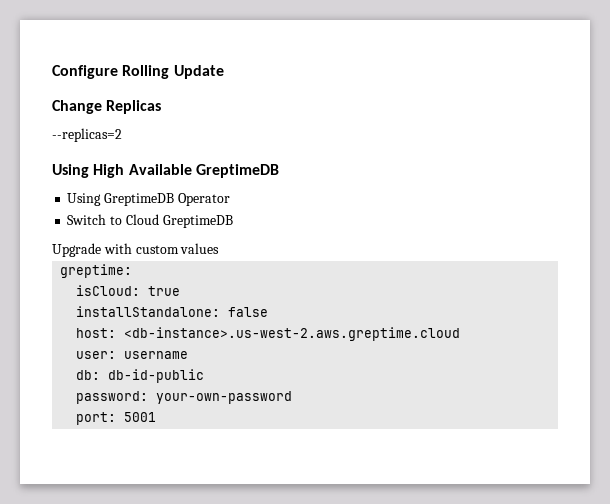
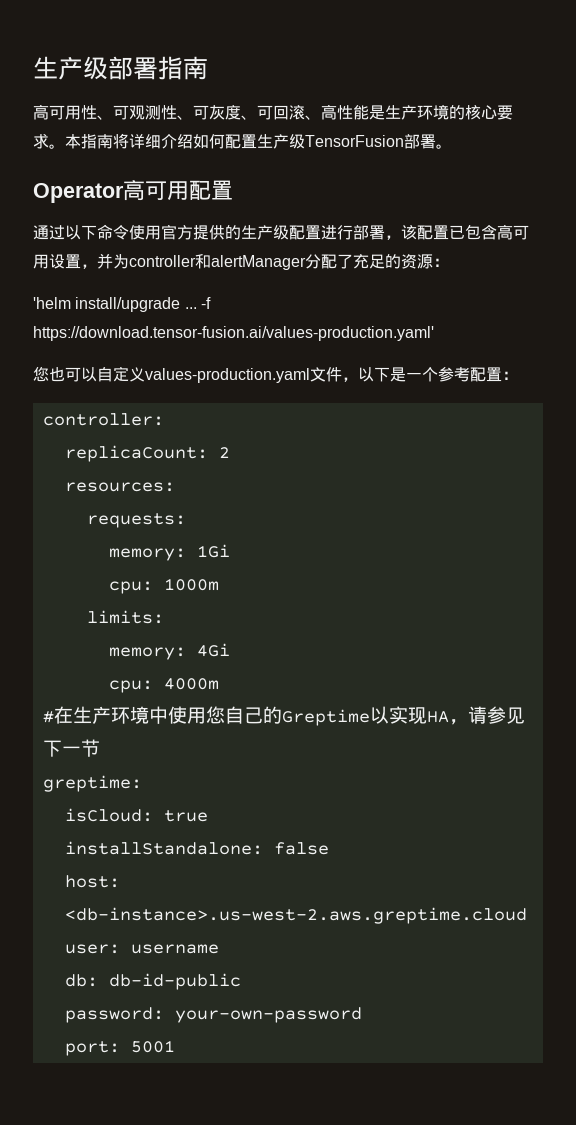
- Configure Rolling Update
- Change Replicas
- --replicas=2
- Using High Available GreptimeDB
- Using GreptimeDB Operator
- Switch to Cloud GreptimeDB
- Upgrade with custom values
+ 生产级部署指南
+ 高可用性、可观测性、可灰度、可回滚、高性能是生产环境的核心要求。本指南将详细介绍如何配置生产级TensorFusion部署。
+ Operator高可用配置
+ 通过以下命令使用官方提供的生产级配置进行部署，该配置已包含高可用设置，并为controller和alertManager分配了充足的资源：
+ 'helm install/upgrade ... -f https://download.tensor-fusion.ai/values-production.yaml'
+ 您也可以自定义values-production.yaml文件，以下是一个参考配置：
+ controller:
+ replicaCount: 2
+ resources:
+ requests:
+ memory: 1Gi
+ cpu: 1000m
+ limits:
+ memory: 4Gi
+ cpu: 4000m
+ #在生产环境中使用您自己的Greptime以实现HA，请参见下一节

